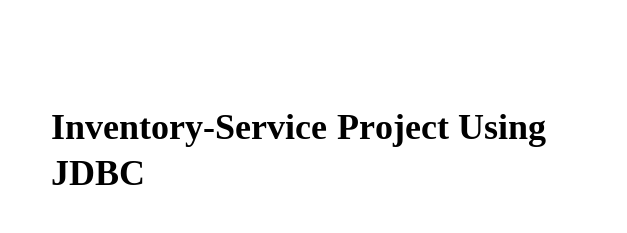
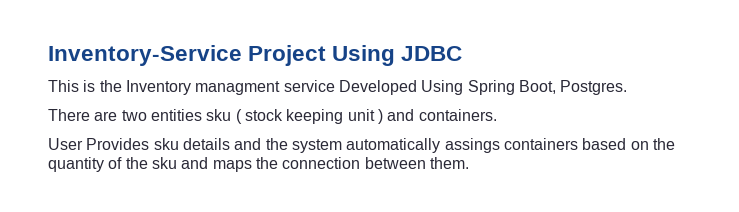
+ This is the Inventory managment service Developed Using Spring Boot, Postgres.
+ There are two entities sku ( stock keeping unit ) and containers.
+ User Provides sku details and the system automatically assings containers based on the quantity of the sku and maps the connection between them.

